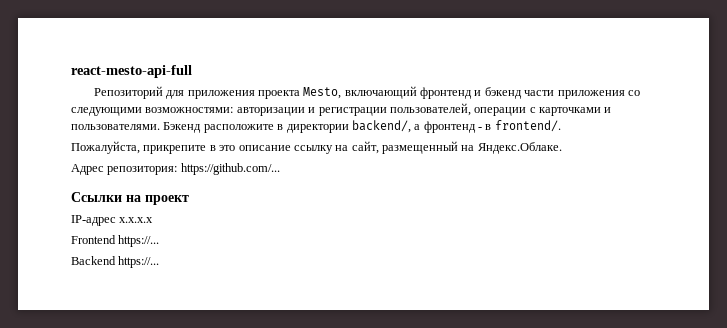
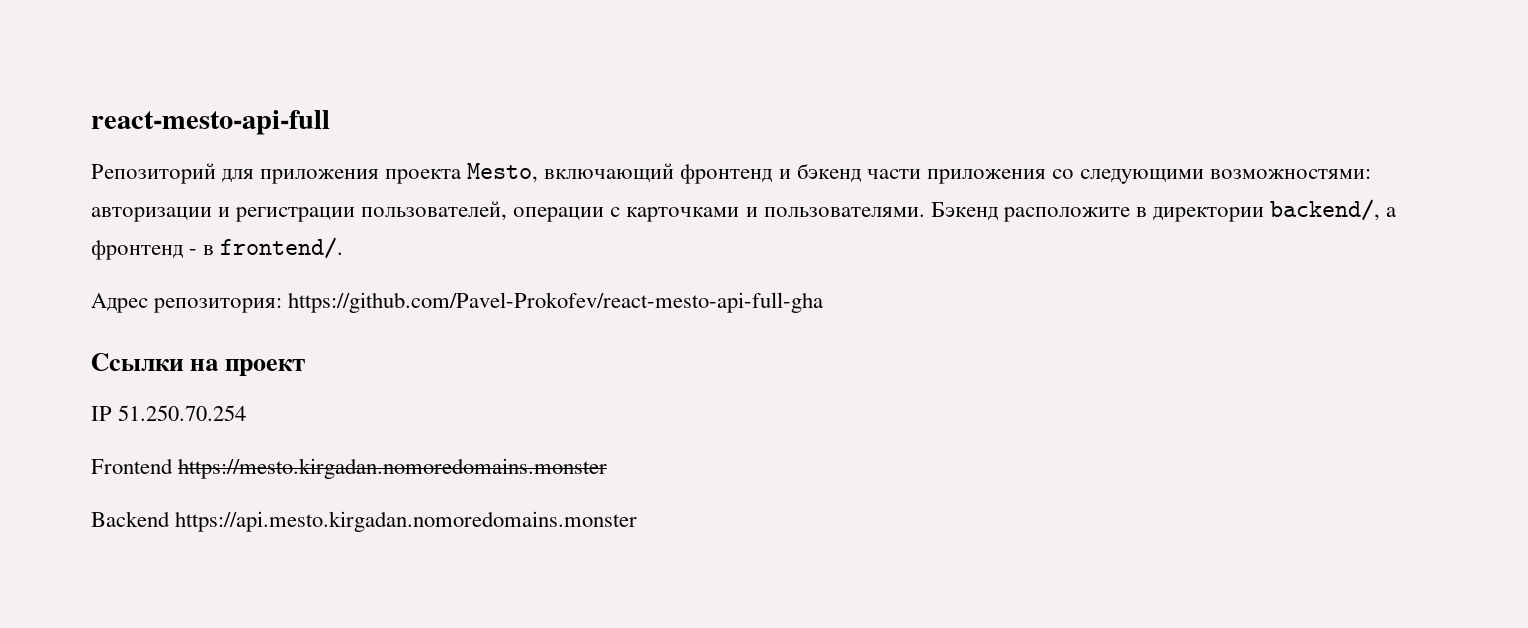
- Пожалуйста, прикрепите в это описание ссылку на сайт, размещенный на Яндекс.Облаке.
- Адрес репозитория: https://github.com/...
+ Адрес репозитория: https://github.com/Pavel-Prokofev/react-mesto-api-full-gha
- IP-адрес x.x.x.x
+ IP 51.250.70.254
- Frontend https://...
+ Frontend https://mesto.kirgadan.nomoredomains.monster
- Backend https://...
+ Backend https://api.mesto.kirgadan.nomoredomains.monster

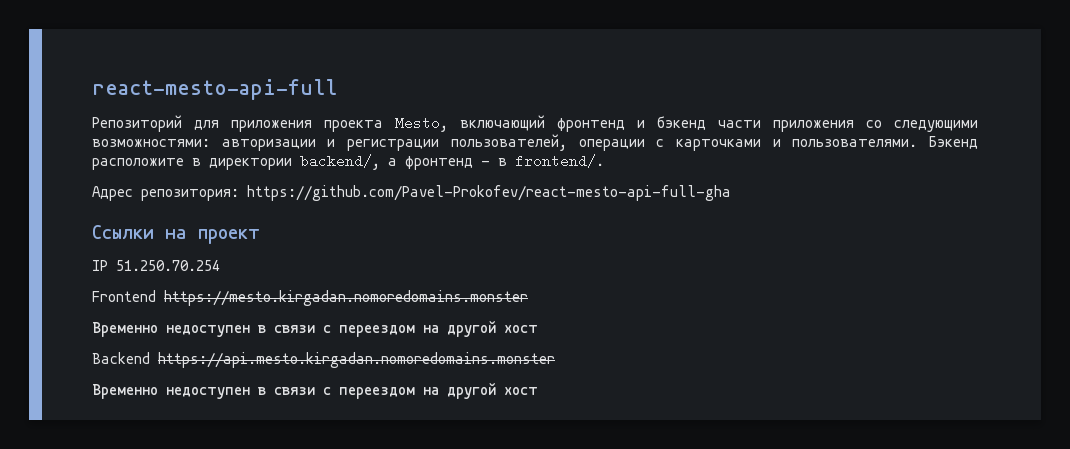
  Frontend https://mesto.kirgadan.nomoredomains.monster
+ Временно недоступен в связи с переездом на другой хост
  Backend https://api.mesto.kirgadan.nomoredomains.monster
+ Временно недоступен в связи с переездом на другой хост

